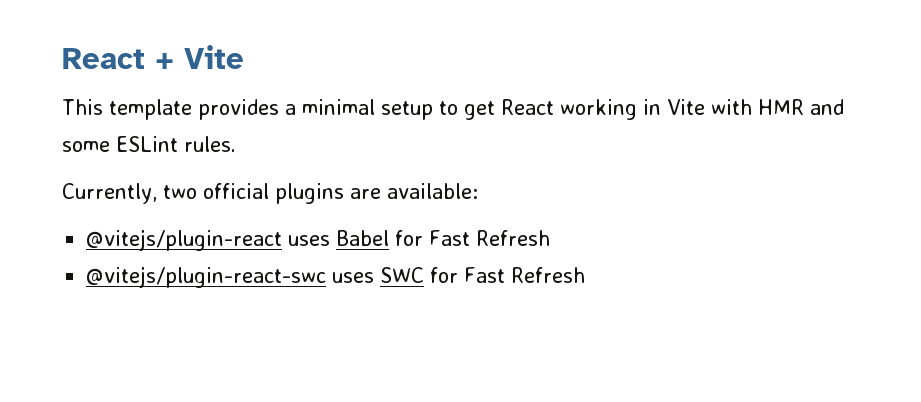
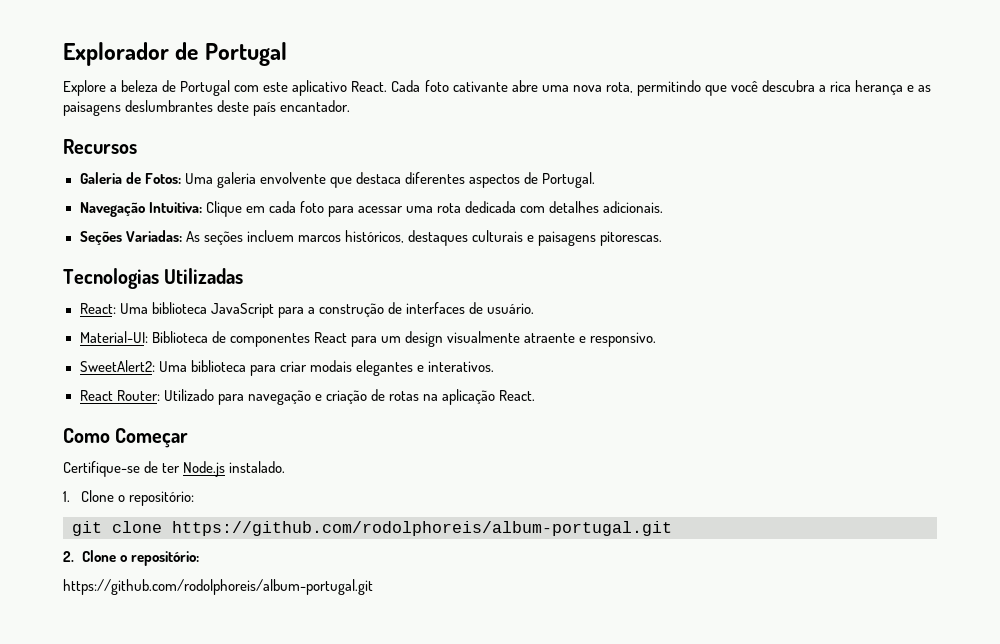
- React + Vite
- This template provides a minimal setup to get React working in Vite with HMR and some ESLint rules.
- Currently, two official plugins are available:
- @vitejs/plugin-react uses Babel for Fast Refresh
- @vitejs/plugin-react-swc uses SWC for Fast Refresh
+ Explorador de Portugal
+ Explore a beleza de Portugal com este aplicativo React. Cada foto cativante abre uma nova rota, permitindo que você descubra a rica herança e as paisagens deslumbrantes deste país encantador.
+ Recursos
+ Galeria de Fotos: Uma galeria envolvente que destaca diferentes aspectos de Portugal.
+ Navegação Intuitiva: Clique em cada foto para acessar uma rota dedicada com detalhes adicionais.
+ Seções Variadas: As seções incluem marcos históricos, destaques culturais e paisagens pitorescas.
+ Tecnologias Utilizadas
+ React: Uma biblioteca JavaScript para a construção de interfaces de usuário.
+ Material-UI: Biblioteca de componentes React para um design visualmente atraente e responsivo.
+ SweetAlert2: Uma biblioteca para criar modais elegantes e interativos.
+ React Router: Utilizado para navegação e criação de rotas na aplicação React.
+ Como Começar
+ Certifique-se de ter Node.js instalado.
+ 1. Clone o repositório:
+ git clone https://github.com/rodolphoreis/album-portugal.git
+ 2. Clone o repositório:
+ https://github.com/rodolphoreis/album-portugal.git

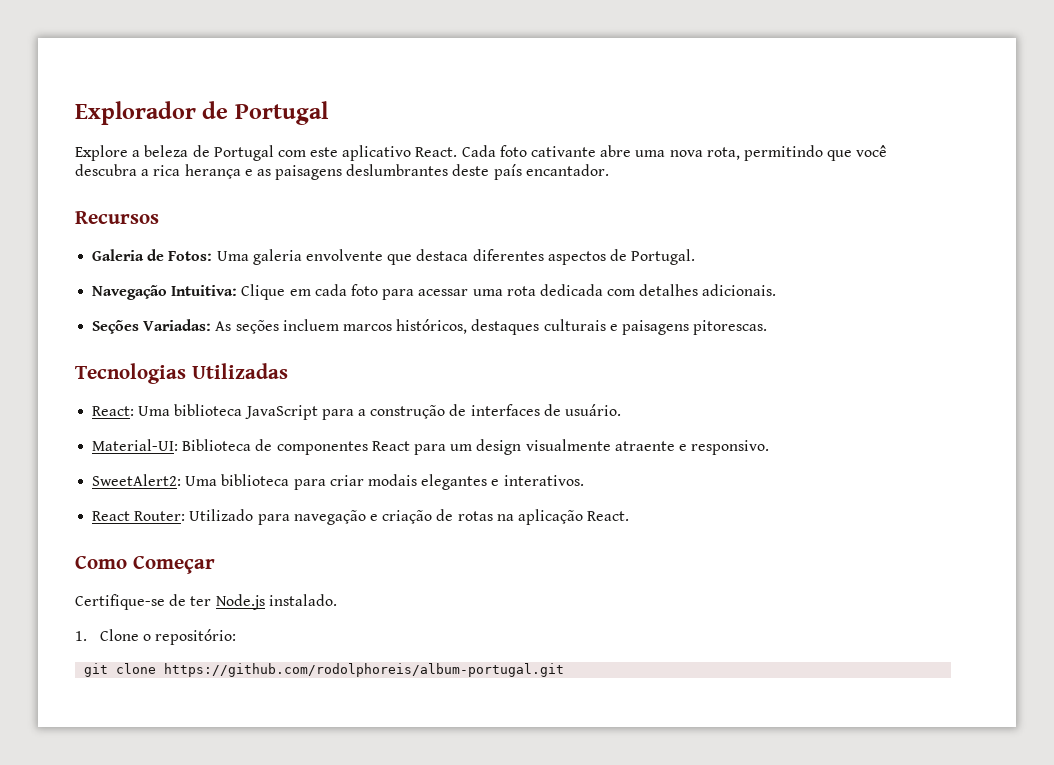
- 2. Clone o repositório:
- https://github.com/rodolphoreis/album-portugal.git

